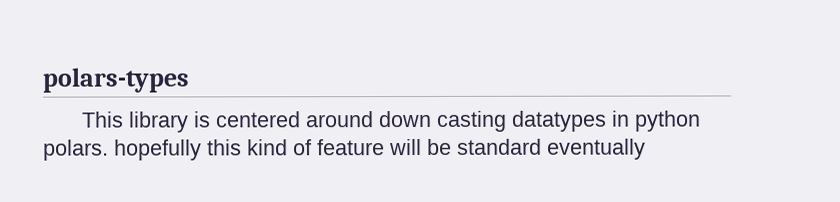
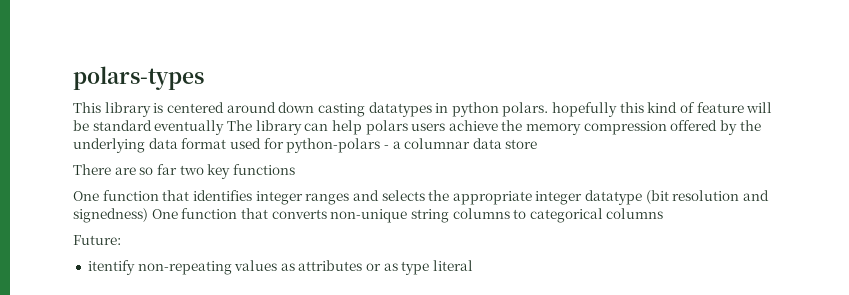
- This library is centered around down casting datatypes in python polars. hopefully this kind of feature will be standard eventually
+ This library is centered around down casting datatypes in python polars. hopefully this kind of feature will be standard eventually The library can help polars users achieve the memory compression offered by the underlying data format used for python-polars - a columnar data store
+ There are so far two key functions
+ One function that identifies integer ranges and selects the appropriate integer datatype (bit resolution and signedness) One function that converts non-unique string columns to categorical columns
+ Future:
+ itentify non-repeating values as attributes or as type literal

